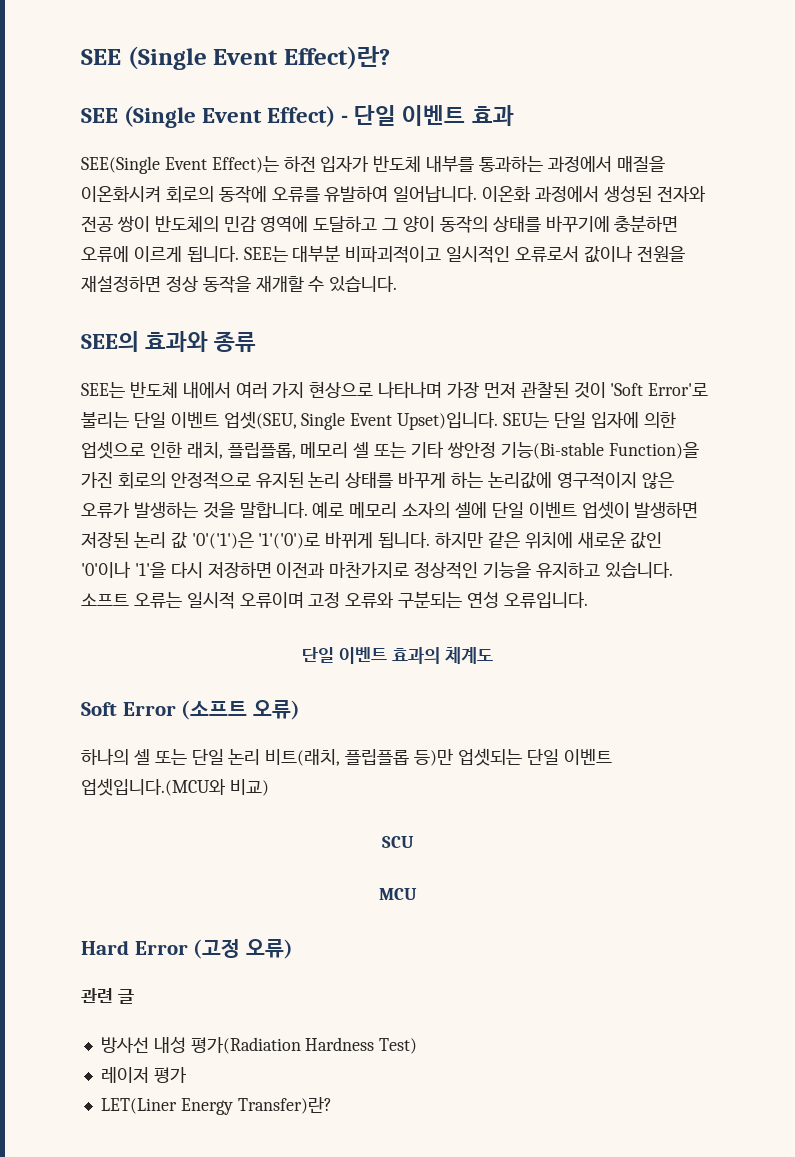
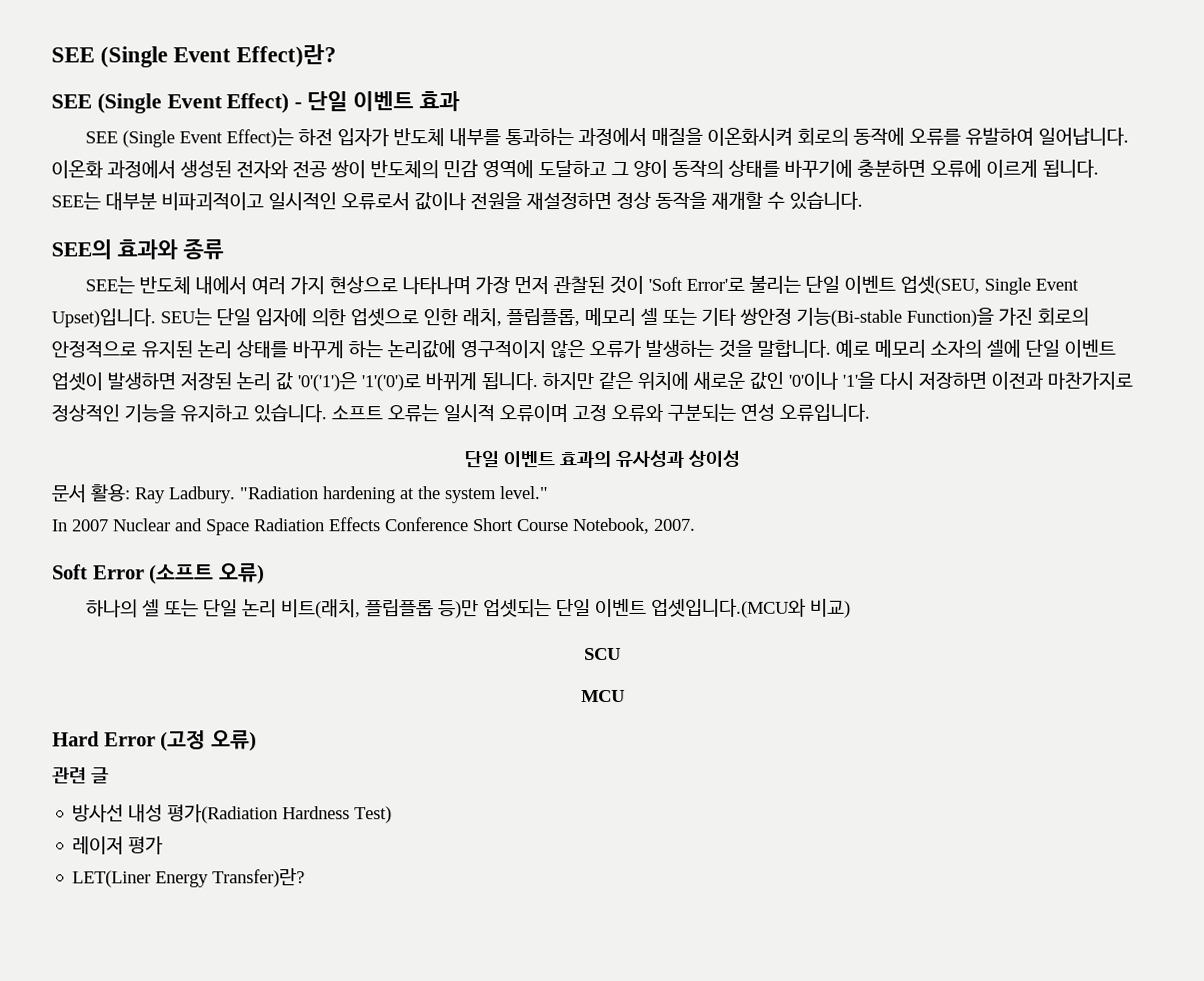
- SEE(Single Event Effect)는 하전 입자가 반도체 내부를 통과하는 과정에서 매질을 이온화시켜 회로의 동작에 오류를 유발하여 일어납니다.
+ SEE (Single Event Effect)는 하전 입자가 반도체 내부를 통과하는 과정에서 매질을 이온화시켜 회로의 동작에 오류를 유발하여 일어납니다.
- 단일 이벤트 효과의 체계도
+ 단일 이벤트 효과의 유사성과 상이성
+ 문서 활용: Ray Ladbury. "Radiation hardening at the system level."
+ In 2007 Nuclear and Space Radiation Effects Conference Short Course Notebook, 2007.

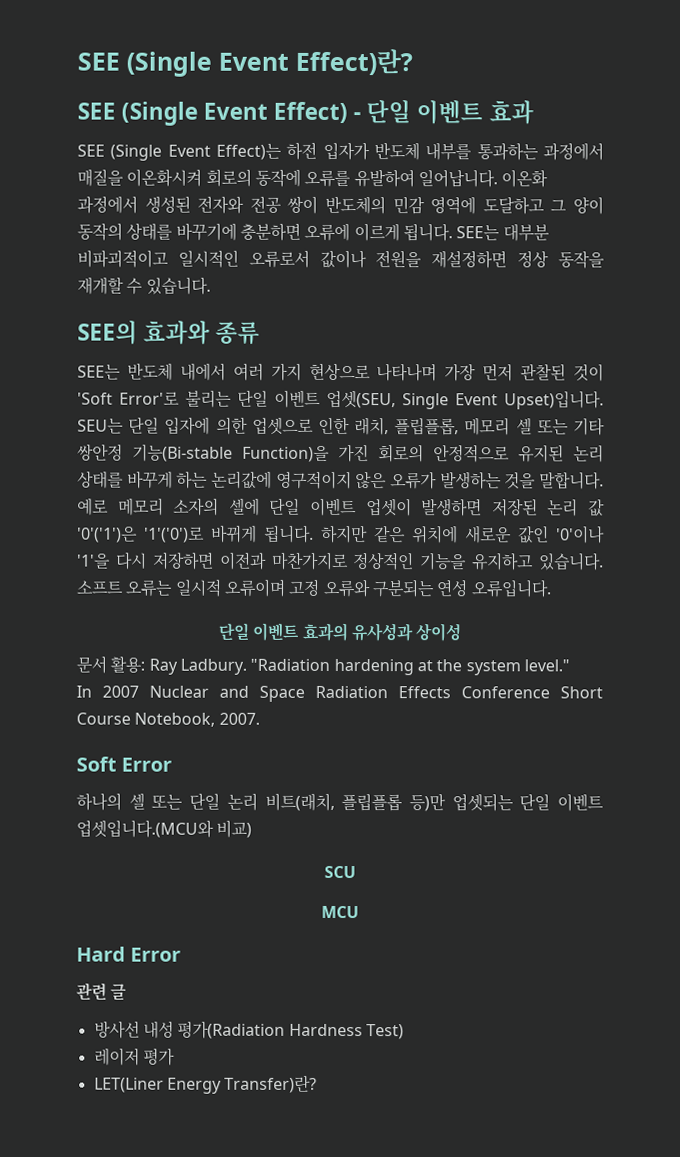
- Soft Error (소프트 오류)
+ Soft Error
- Hard Error (고정 오류)
+ Hard Error

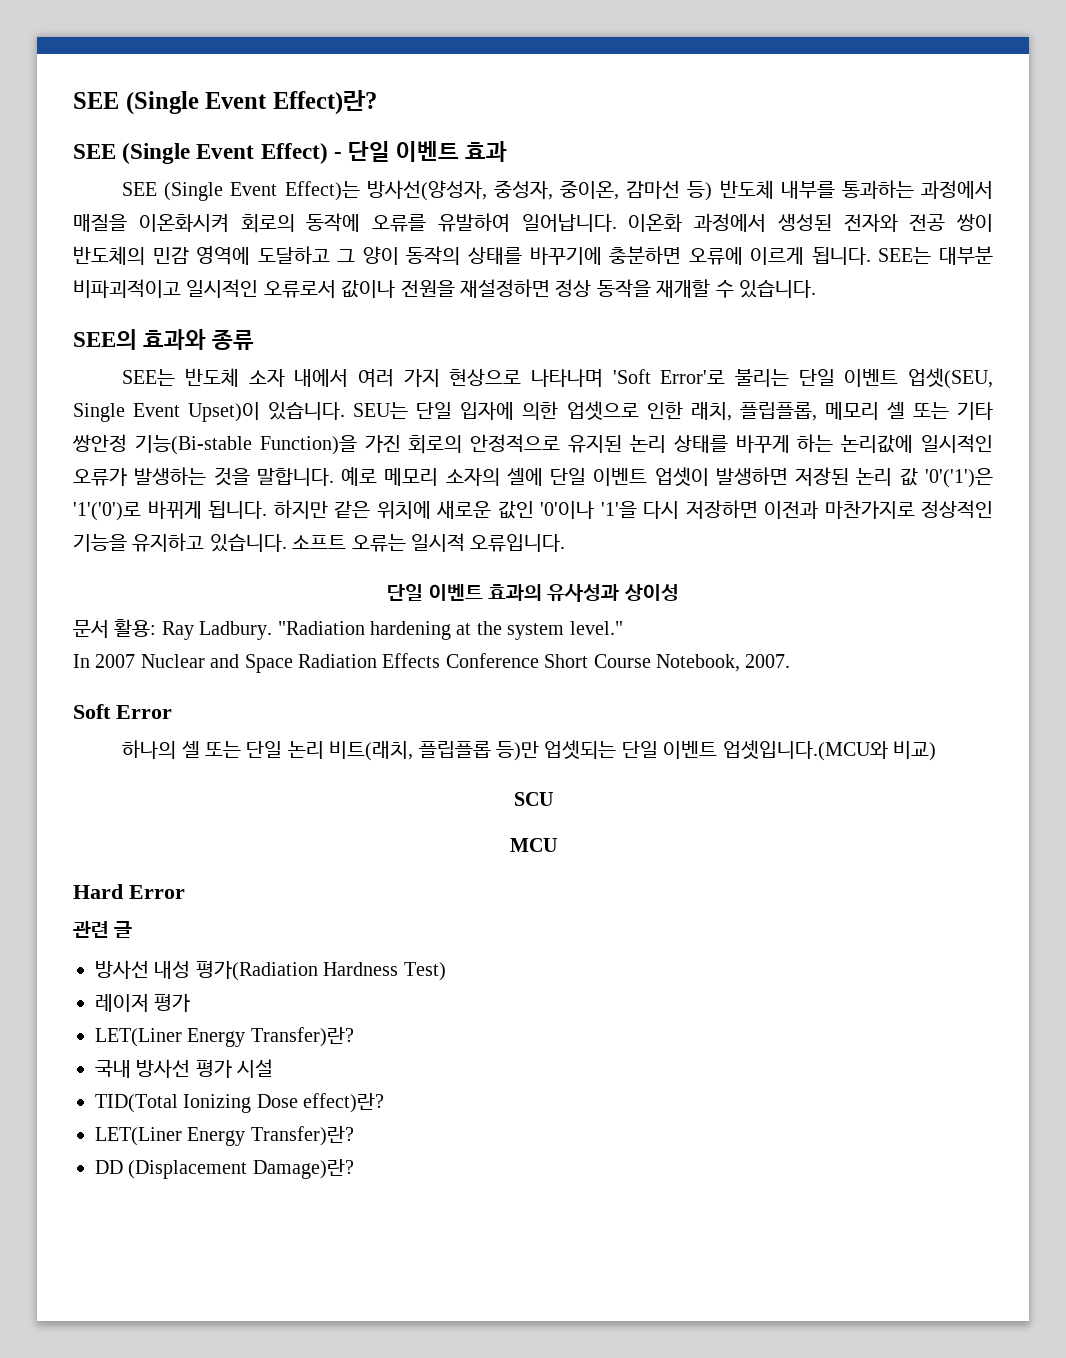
- SEE (Single Event Effect)는 하전 입자가 반도체 내부를 통과하는 과정에서 매질을 이온화시켜 회로의 동작에 오류를 유발하여 일어납니다.
+ SEE (Single Event Effect)는 방사선(양성자, 중성자, 중이온, 감마선 등) 반도체 내부를 통과하는 과정에서 매질을 이온화시켜 회로의 동작에 오류를 유발하여 일어납니다.
- SEE는 반도체 내에서 여러 가지 현상으로 나타나며 가장 먼저 관찰된 것이 'Soft Error'로 불리는 단일 이벤트 업셋(SEU, Single Event Upset)입니다.
+ SEE는 반도체 소자 내에서 여러 가지 현상으로 나타나며 'Soft Error'로 불리는 단일 이벤트 업셋(SEU, Single Event Upset)이 있습니다.
- SEU는 단일 입자에 의한 업셋으로 인한 래치, 플립플롭, 메모리 셀 또는 기타 쌍안정 기능(Bi-stable Function)을 가진 회로의 안정적으로 유지된 논리 상태를 바꾸게 하는 논리값에 영구적이지 않은 오류가 발생하는 것을 말합니다.
+ SEU는 단일 입자에 의한 업셋으로 인한 래치, 플립플롭, 메모리 셀 또는 기타 쌍안정 기능(Bi-stable Function)을 가진 회로의 안정적으로 유지된 논리 상태를 바꾸게 하는 논리값에 일시적인 오류가 발생하는 것을 말합니다.
- 소프트 오류는 일시적 오류이며 고정 오류와 구분되는 연성 오류입니다.
+ 소프트 오류는 일시적 오류입니다.
+ 국내 방사선 평가 시설
+ TID(Total Ionizing Dose effect)란?
+ LET(Liner Energy Transfer)란?
+ DD (Displacement Damage)란?

